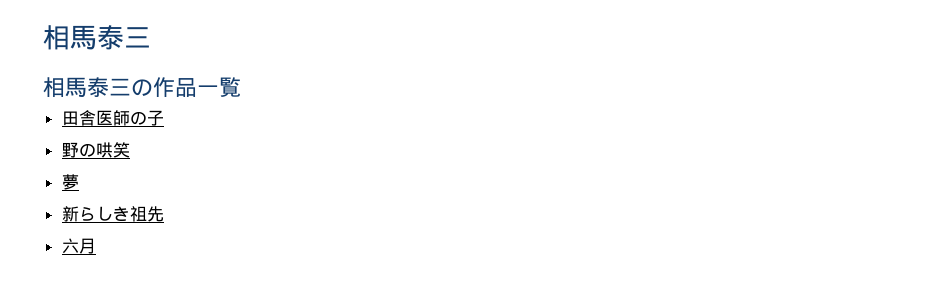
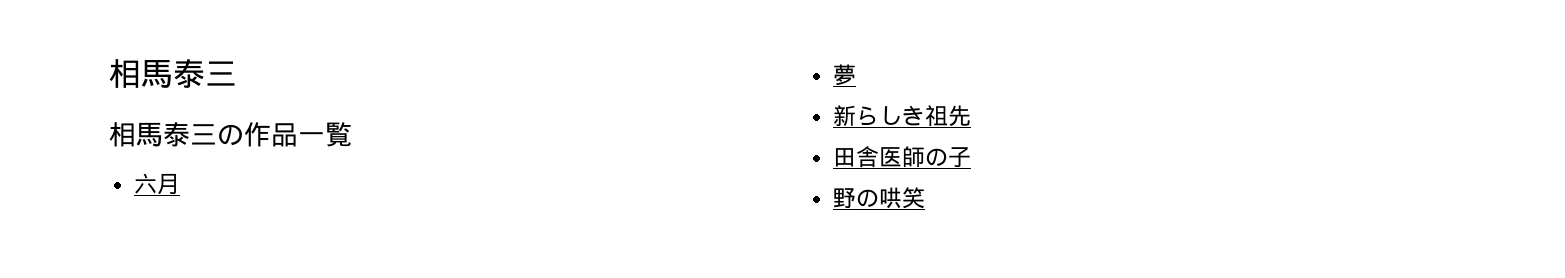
+ 六月
+ 夢
+ 新らしき祖先
- 夢
- 新らしき祖先
- 六月

